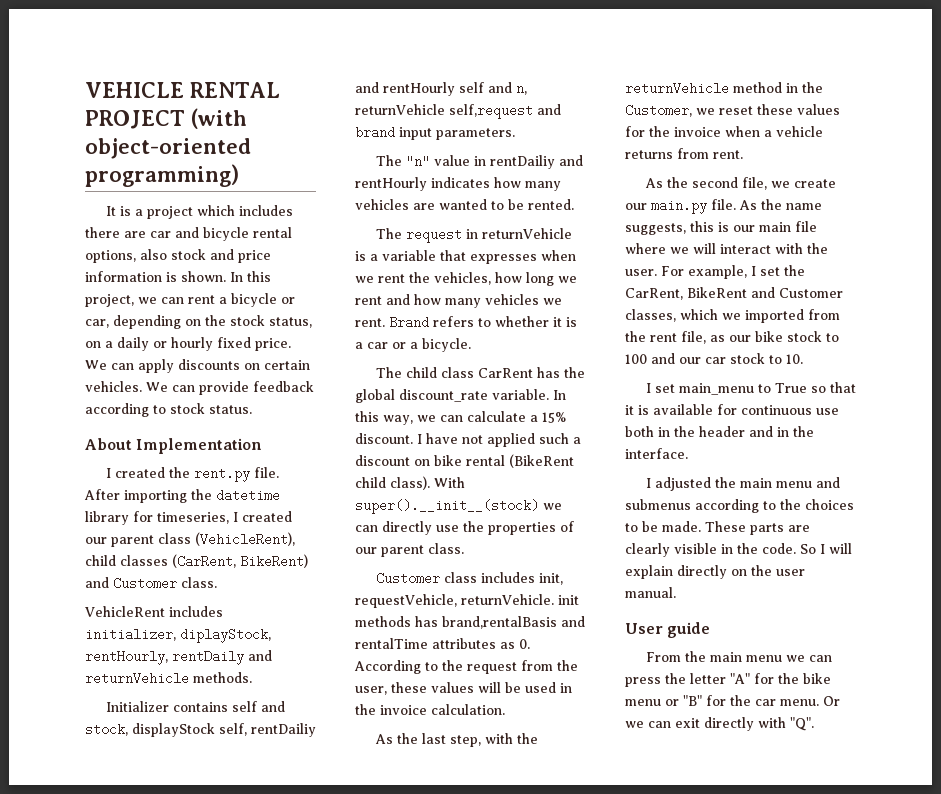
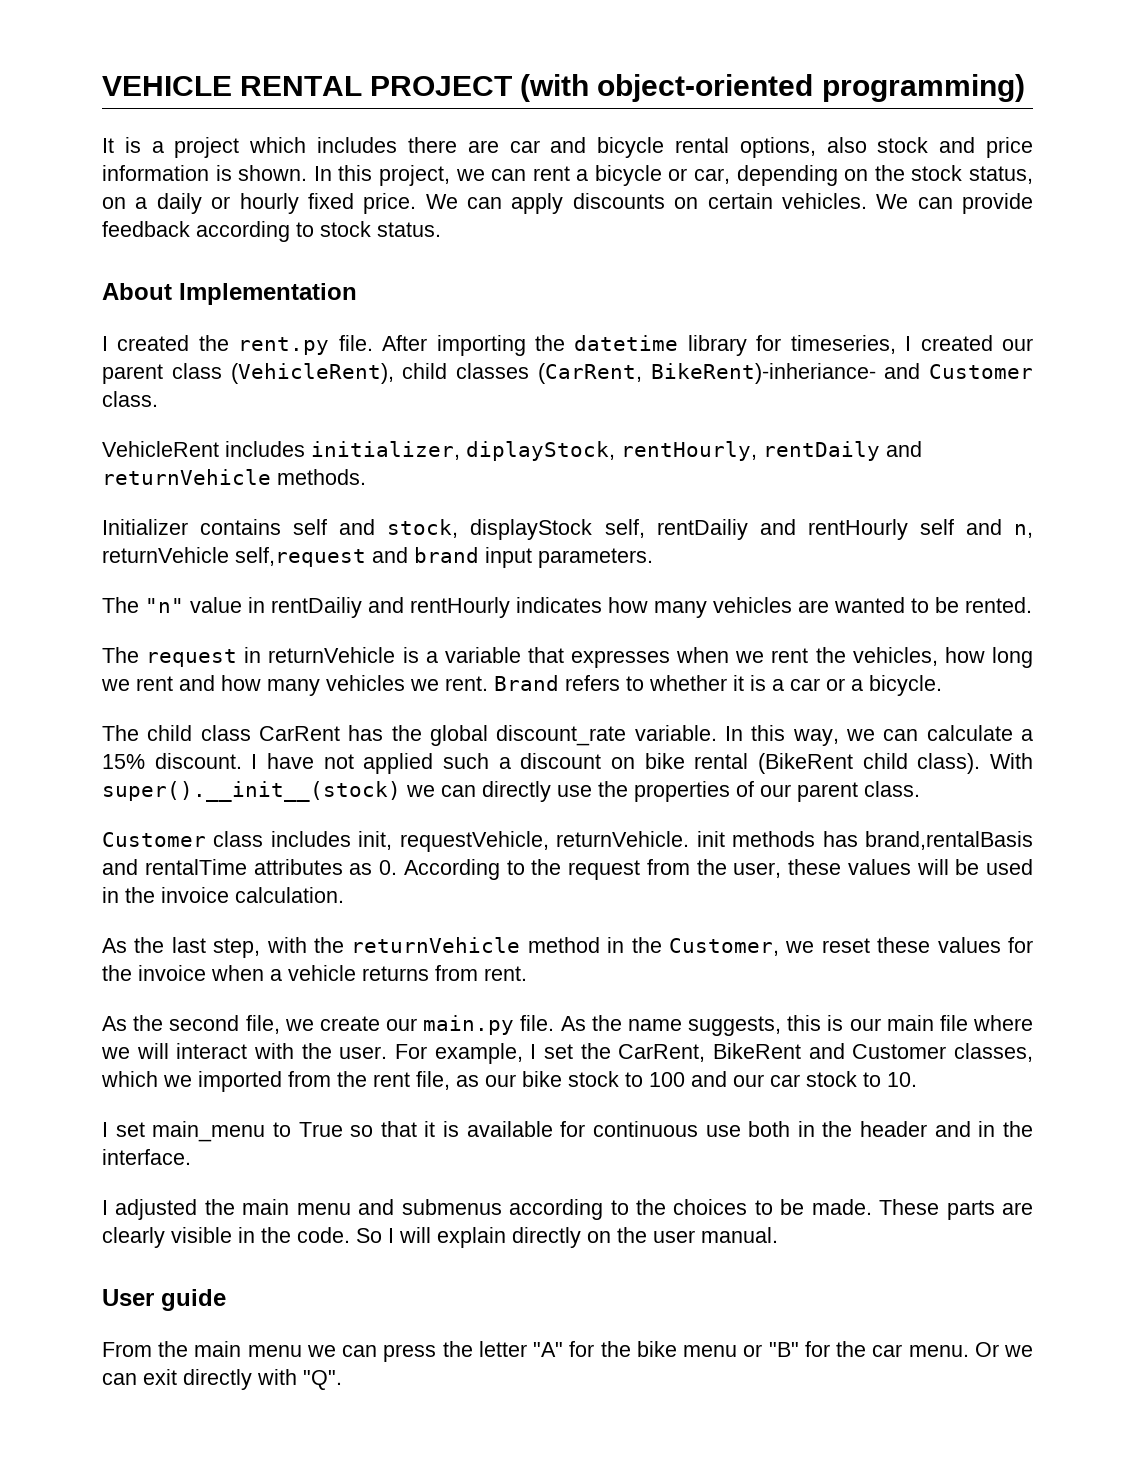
- After importing the datetime library for timeseries, I created our parent class (VehicleRent), child classes (CarRent, BikeRent) and Customer class.
+ After importing the datetime library for timeseries, I created our parent class (VehicleRent), child classes (CarRent, BikeRent)-inheriance- and Customer class.

